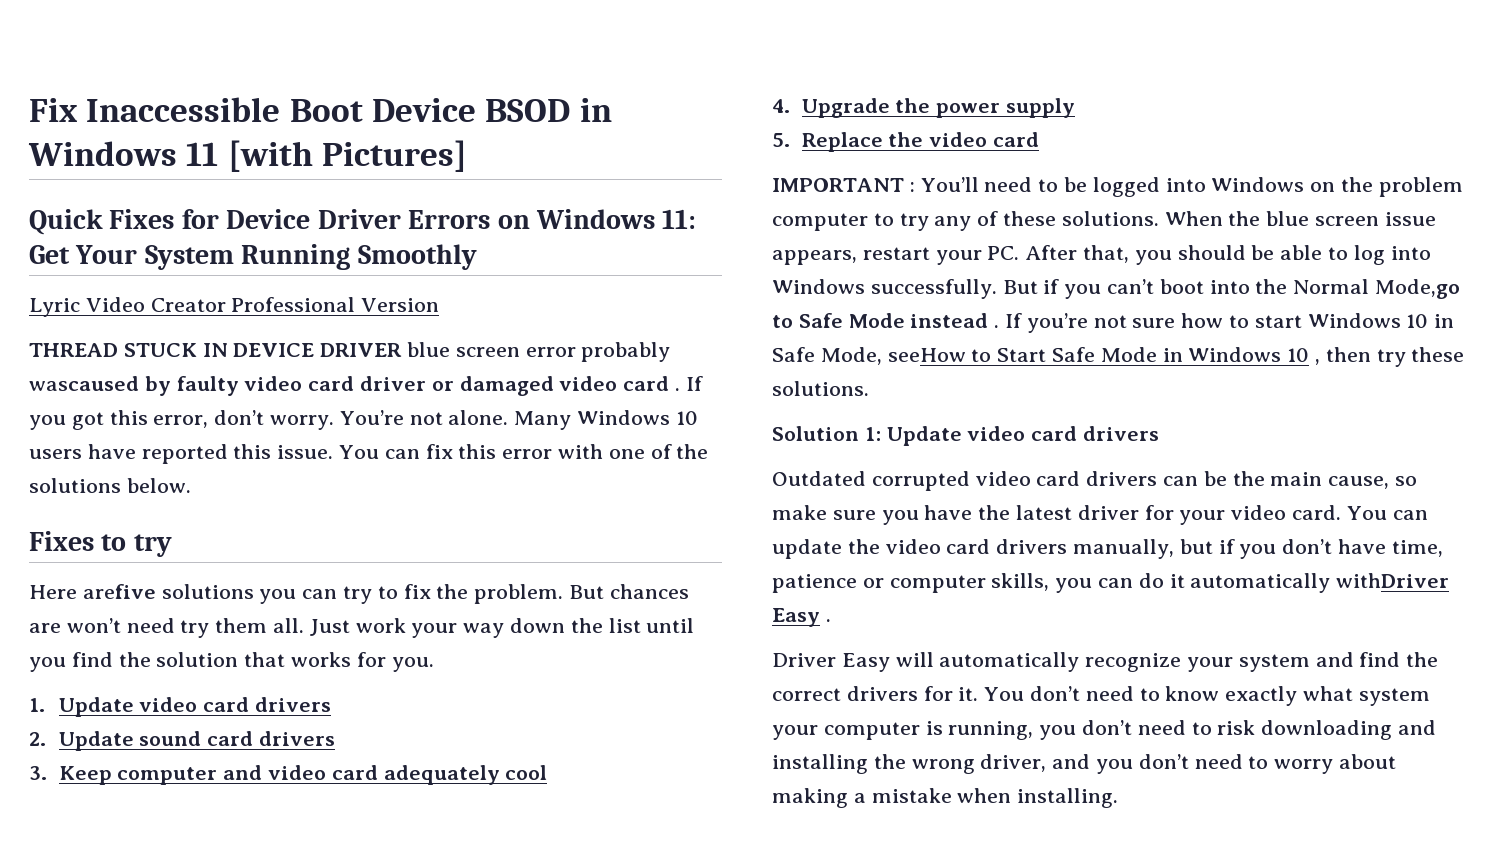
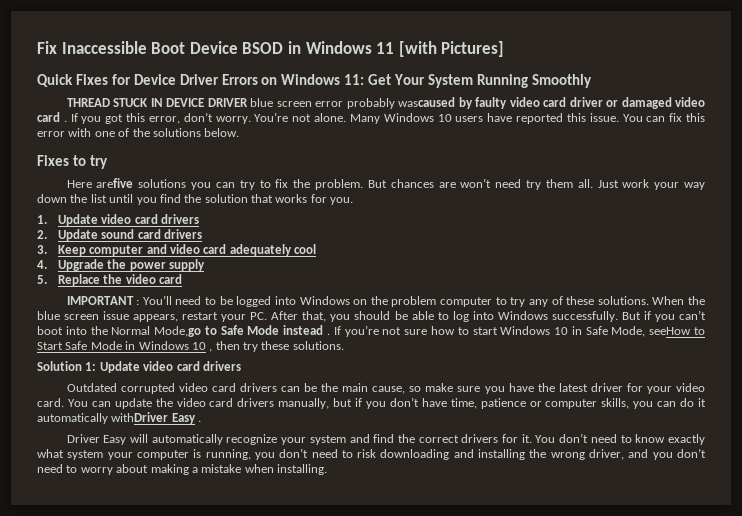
- Lyric Video Creator Professional Version

